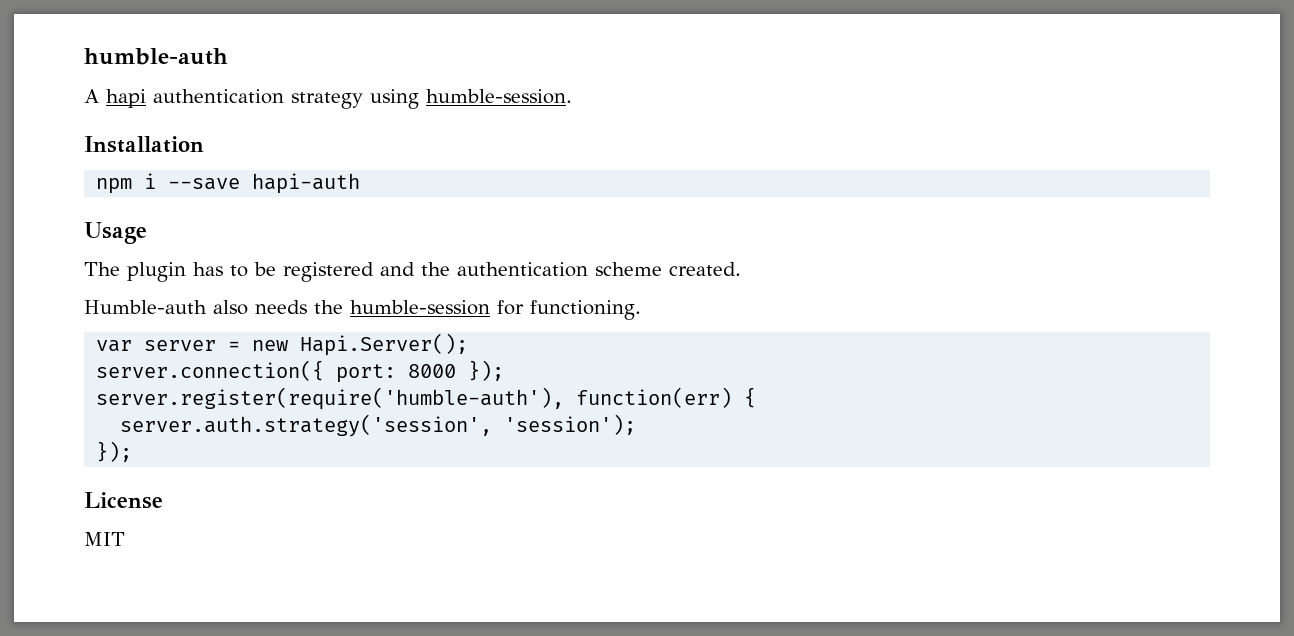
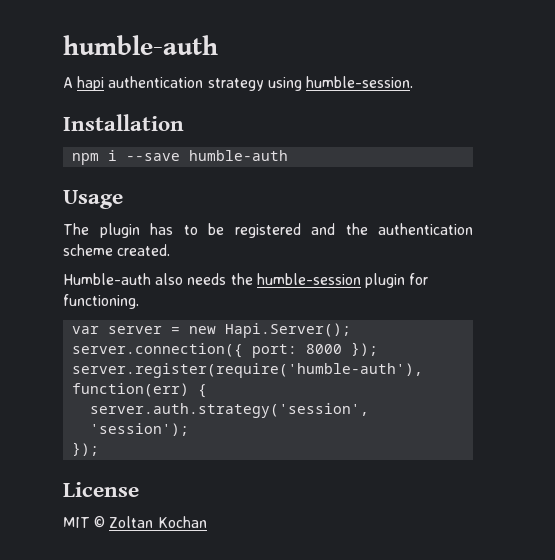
- npm i --save hapi-auth
+ npm i --save humble-auth
- Humble-auth also needs the humble-session for functioning.
+ Humble-auth also needs the humble-session plugin for functioning.
- MIT
+ MIT © Zoltan Kochan

